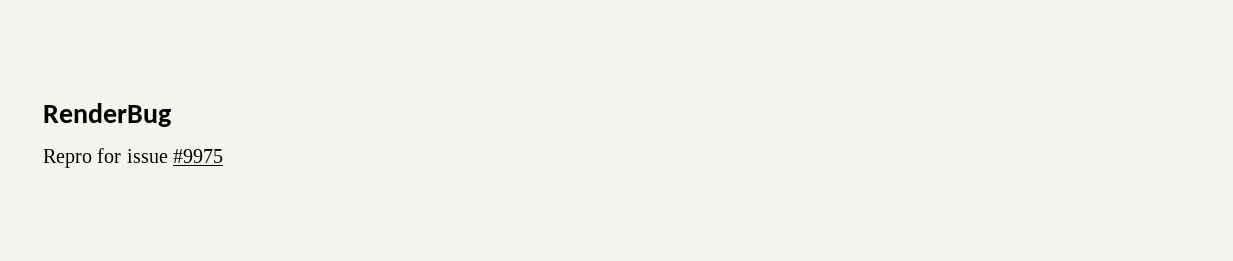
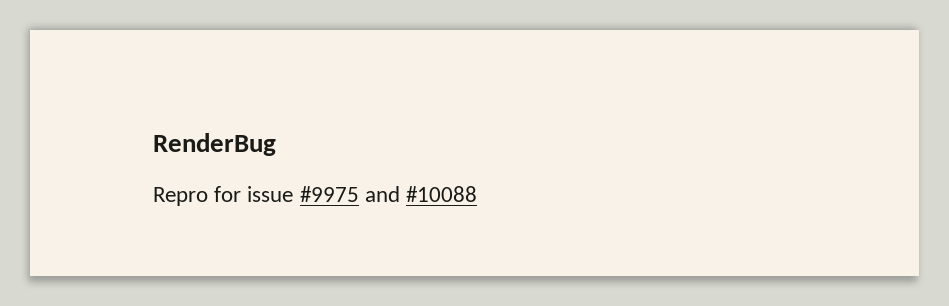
- Repro for issue #9975
+ Repro for issue #9975 and #10088

